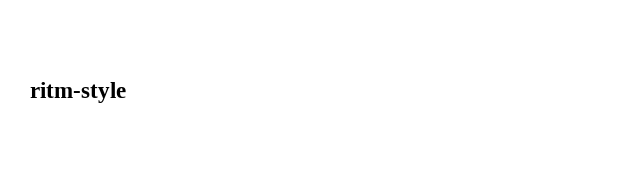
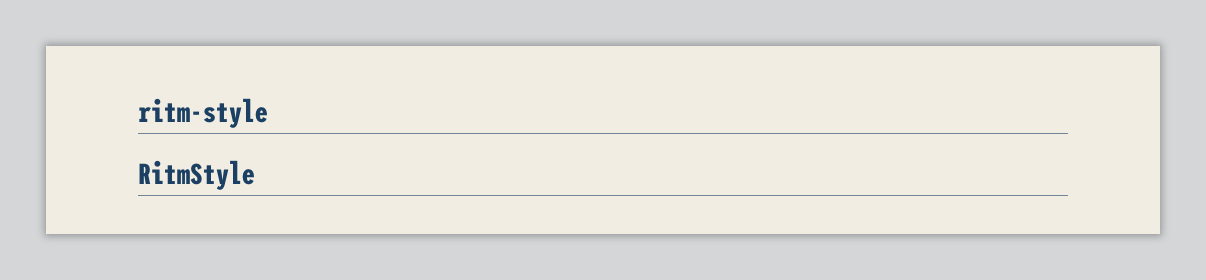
+ RitmStyle

